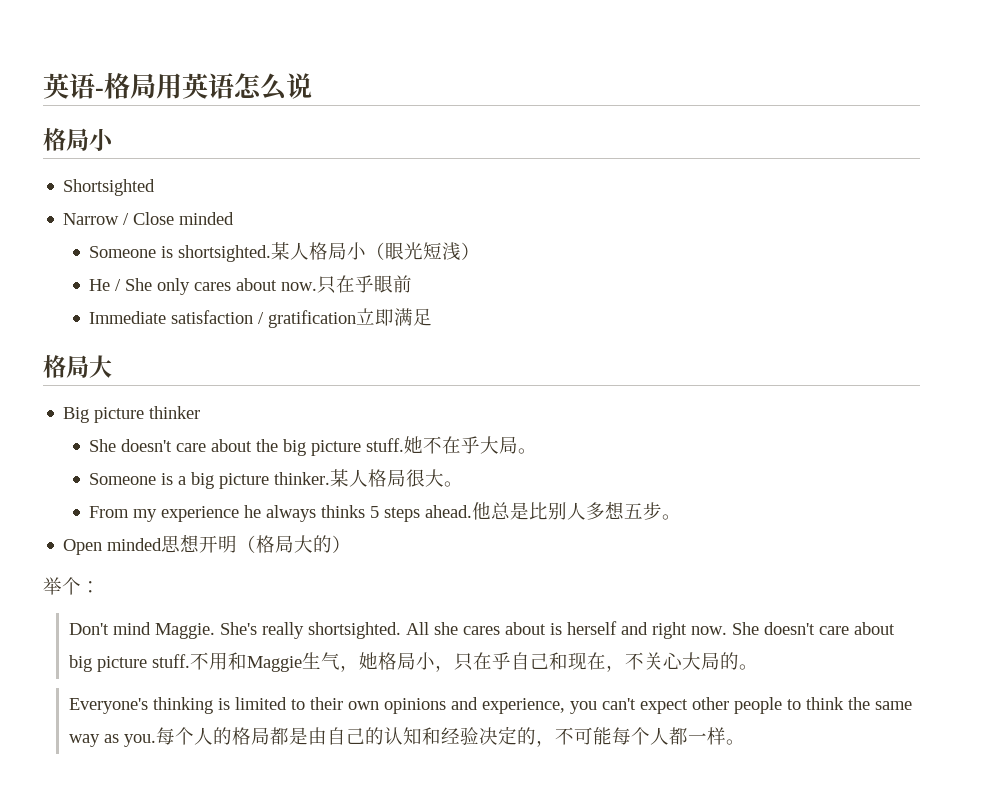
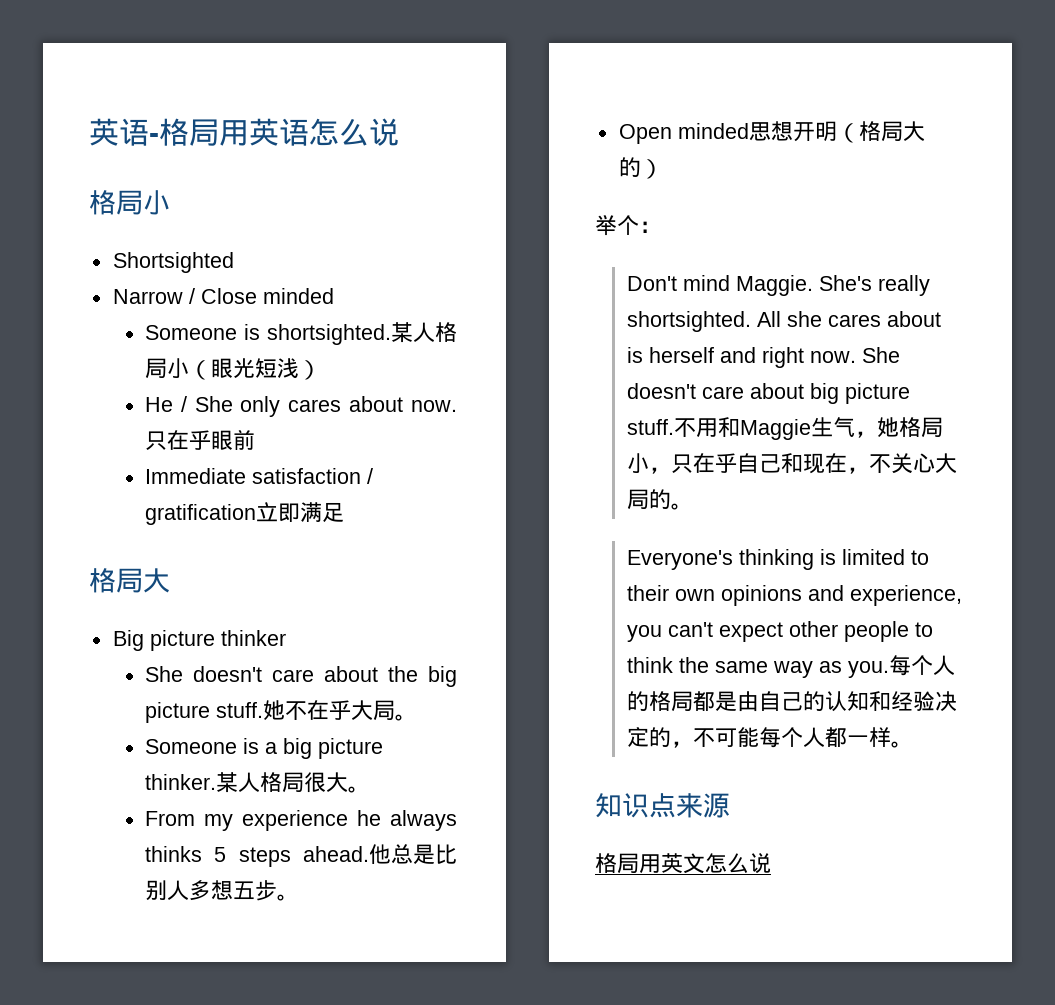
+ 知识点来源
+ 格局用英文怎么说

